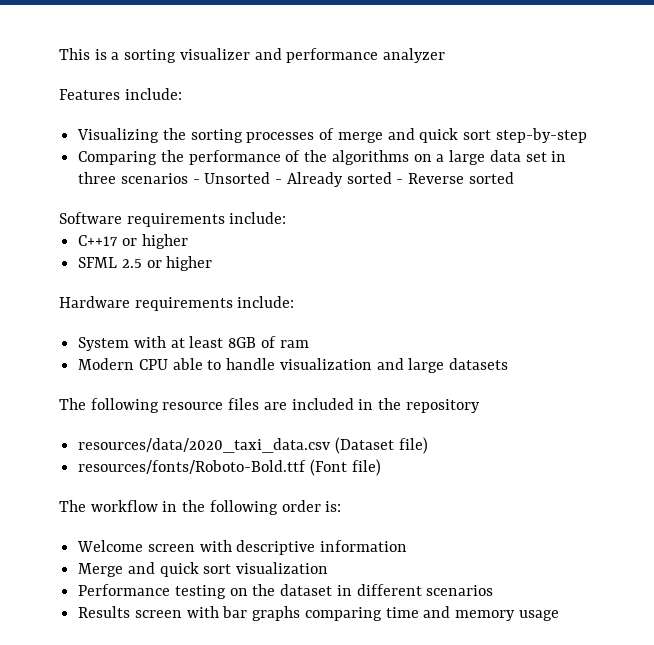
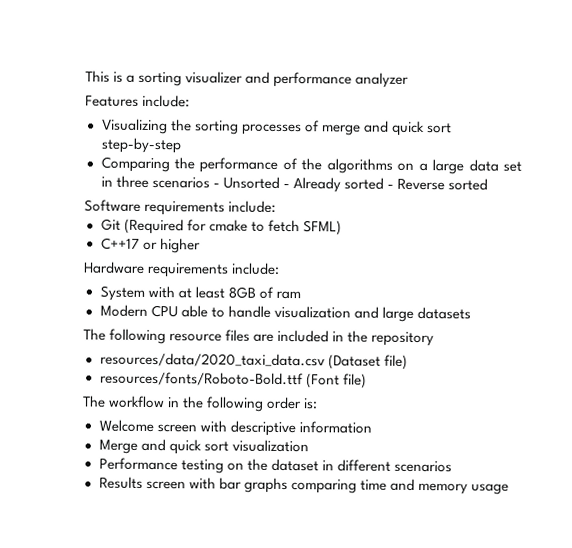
+ Git (Required for cmake to fetch SFML)
- SFML 2.5 or higher

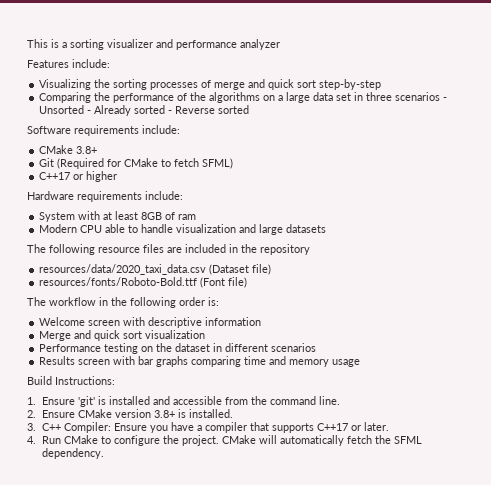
+ CMake 3.8+
- Git (Required for cmake to fetch SFML)
+ Git (Required for CMake to fetch SFML)
+ Build Instructions:
+ 1. Ensure 'git' is installed and accessible from the command line.
+ 2. Ensure CMake version 3.8+ is installed.
+ 3. C++ Compiler: Ensure you have a compiler that supports C++17 or later.
+ 4. Run CMake to configure the project. CMake will automatically fetch the SFML dependency.

